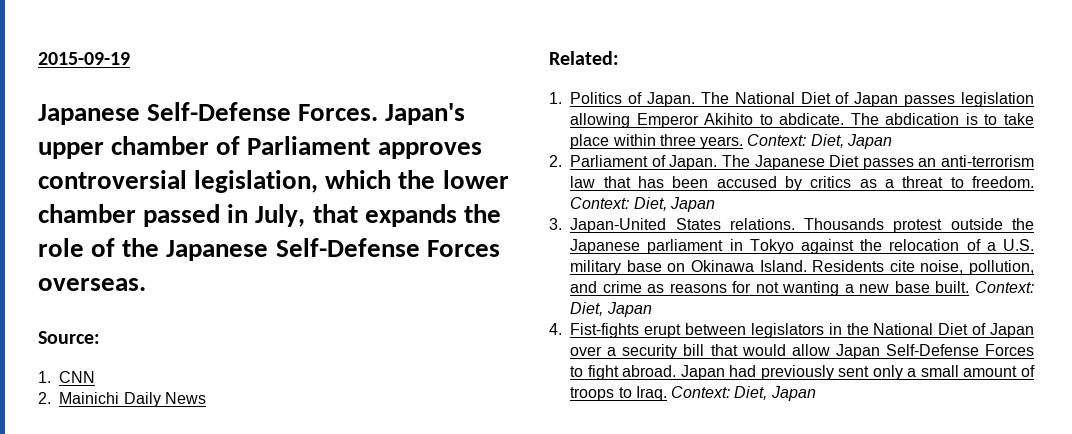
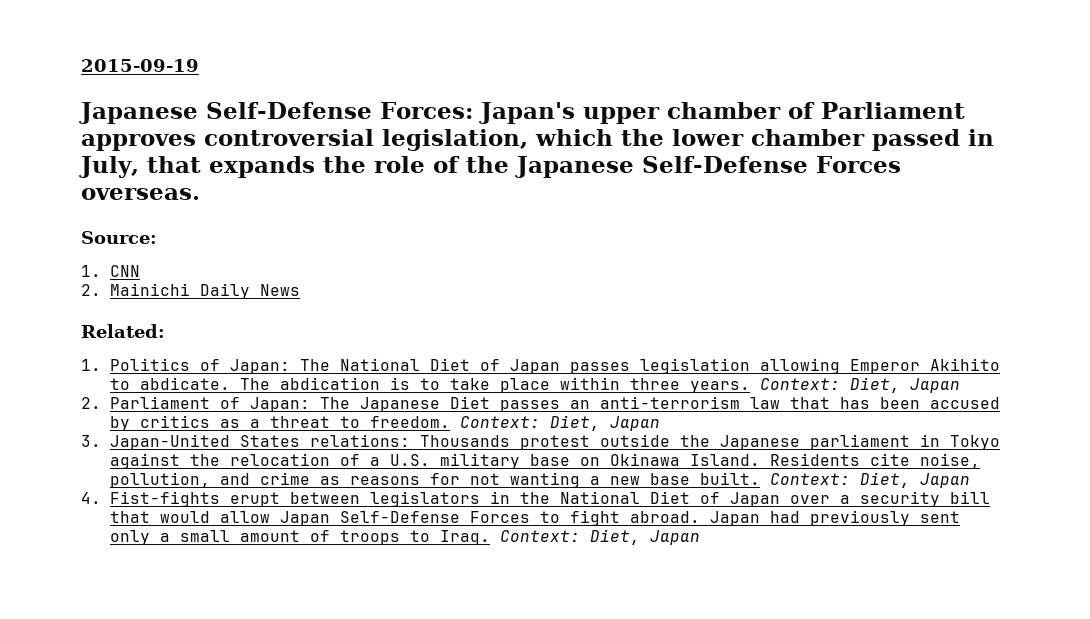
- Japanese Self-Defense Forces. Japan's upper chamber of Parliament approves controversial legislation, which the lower chamber passed in July, that expands the role of the Japanese Self-Defense Forces overseas.
+ Japanese Self-Defense Forces: Japan's upper chamber of Parliament approves controversial legislation, which the lower chamber passed in July, that expands the role of the Japanese Self-Defense Forces overseas.
- 1. Politics of Japan. The National Diet of Japan passes legislation allowing Emperor Akihito to abdicate.
+ 1. Politics of Japan: The National Diet of Japan passes legislation allowing Emperor Akihito to abdicate.
- 2. Parliament of Japan. The Japanese Diet passes an anti-terrorism law that has been accused by critics as a threat to freedom.
+ 2. Parliament of Japan: The Japanese Diet passes an anti-terrorism law that has been accused by critics as a threat to freedom.
- 3. Japan-United States relations. Thousands protest outside the Japanese parliament in Tokyo against the relocation of a U.S. military base on Okinawa Island.
+ 3. Japan-United States relations: Thousands protest outside the Japanese parliament in Tokyo against the relocation of a U.S. military base on Okinawa Island.

